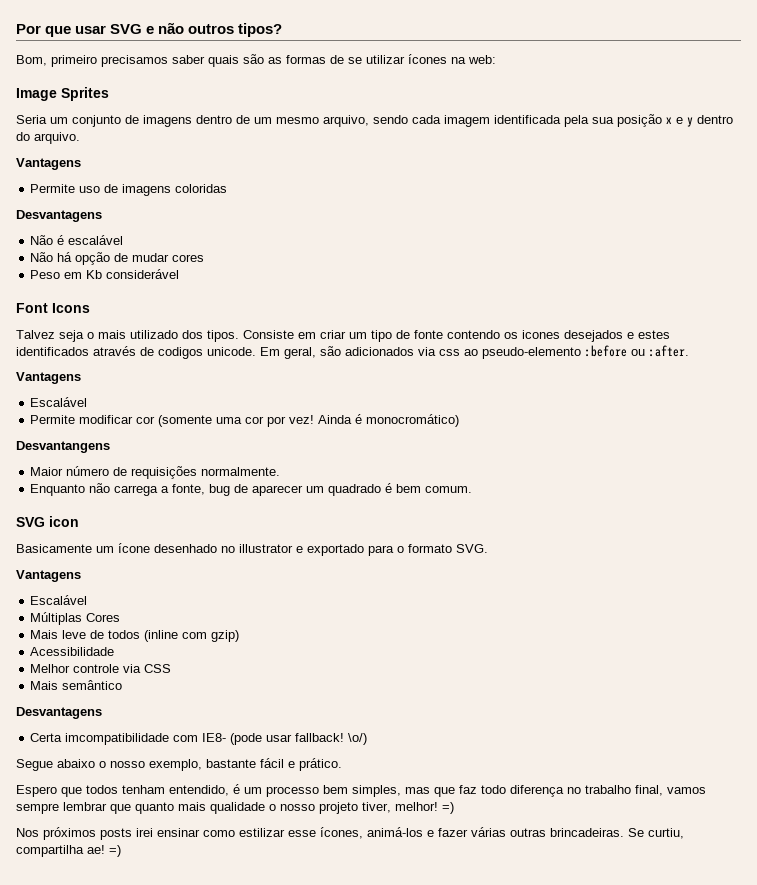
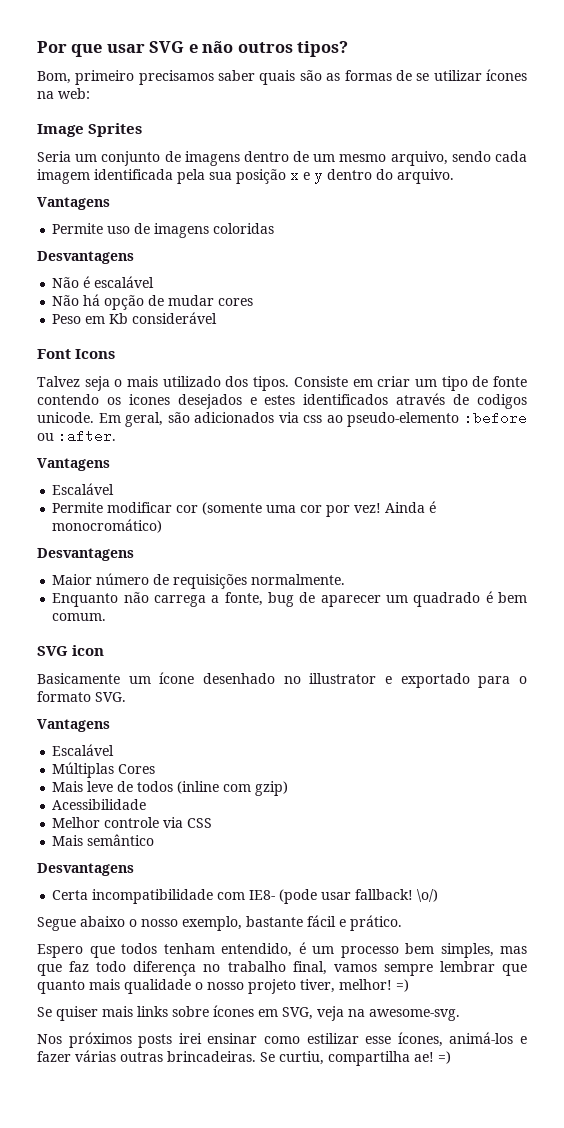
  Ainda é monocromático)
- Desvantangens
+ Desvantagens
- Certa imcompatibilidade com IE8- (pode usar fallback!
+ Certa incompatibilidade com IE8- (pode usar fallback!
+ Se quiser mais links sobre ícones em SVG, veja na awesome-svg.

